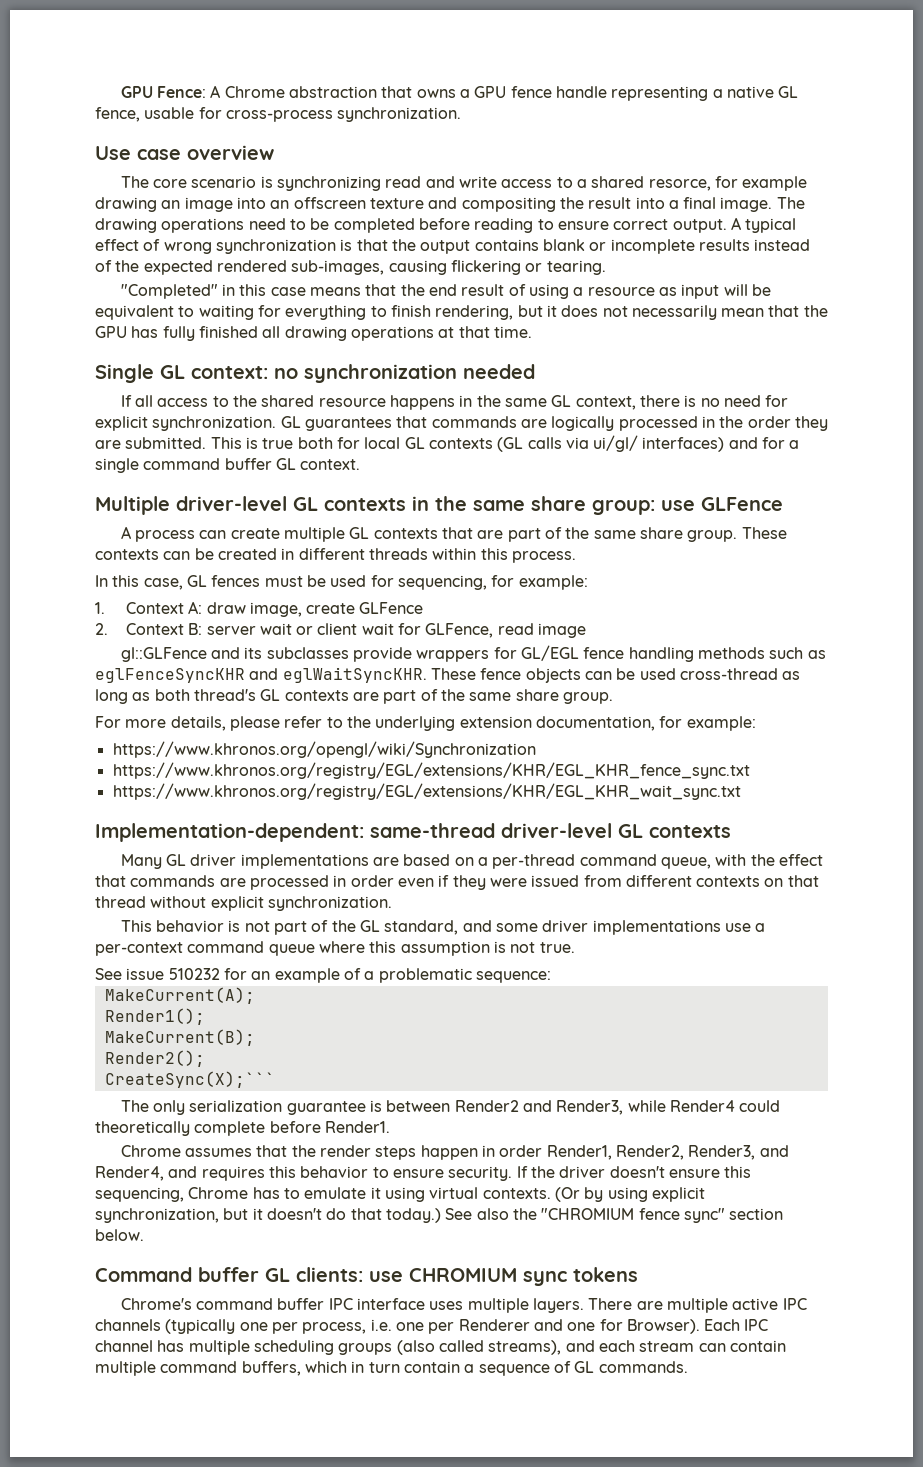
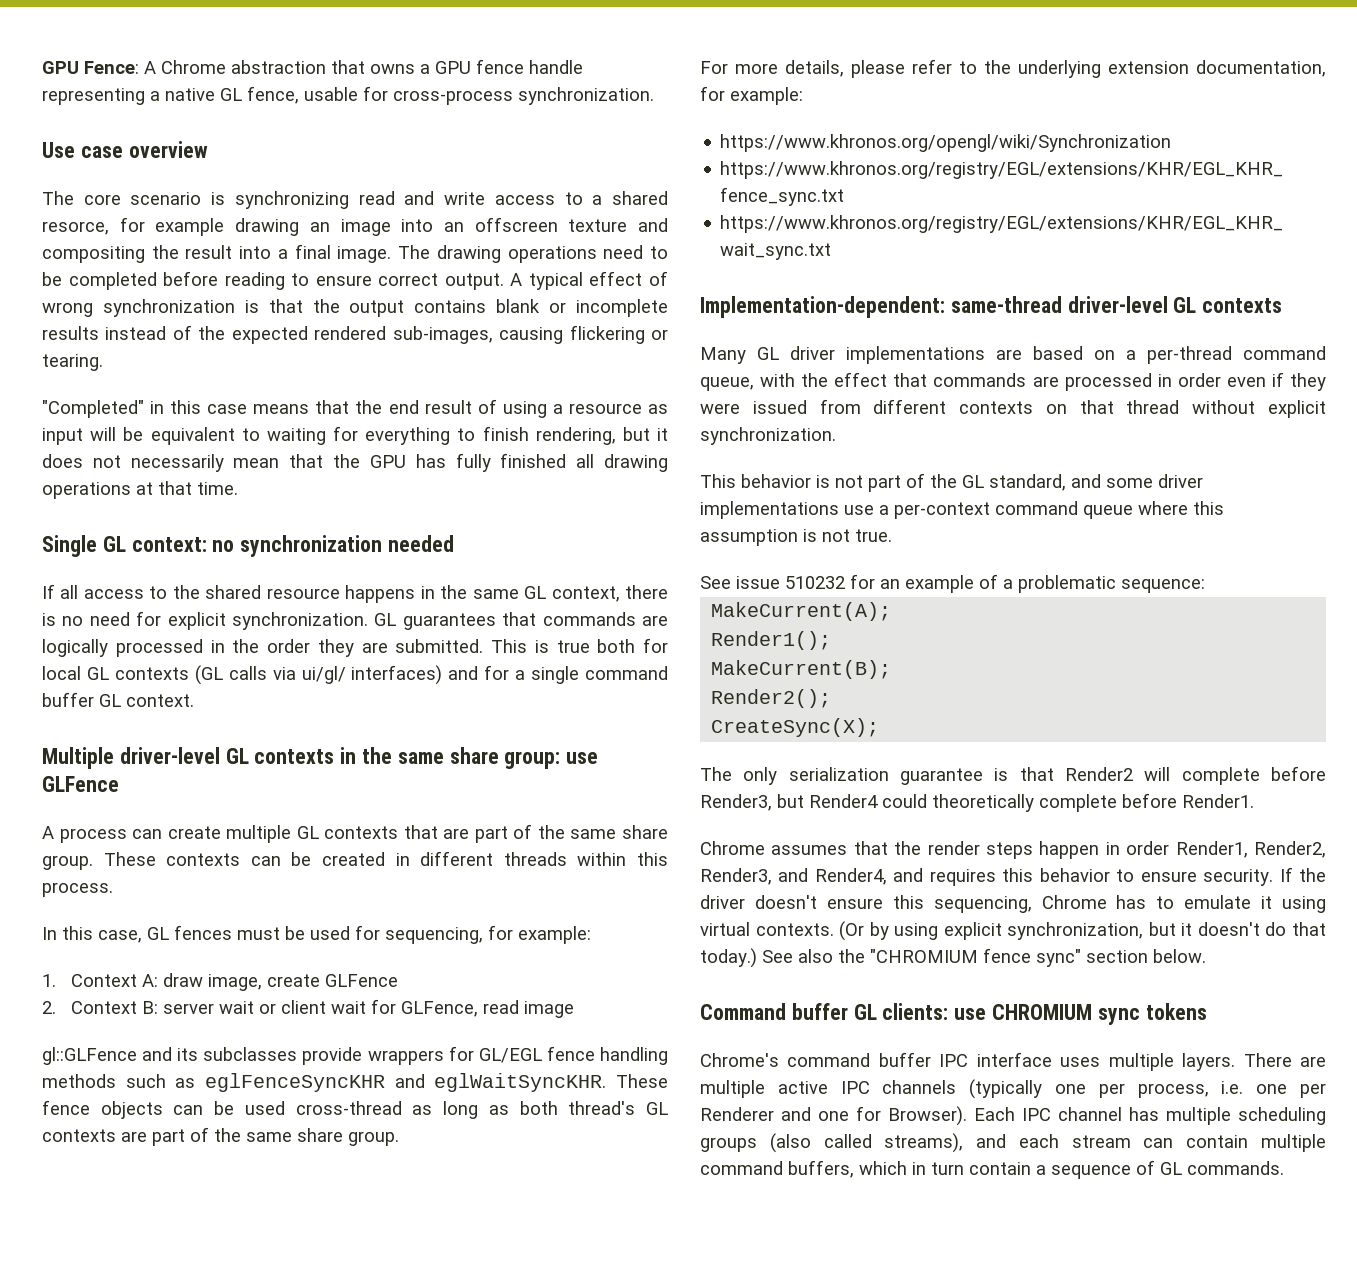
- CreateSync(X);```
+ CreateSync(X);
- The only serialization guarantee is between Render2 and Render3, while Render4 could theoretically complete before Render1.
+ The only serialization guarantee is that Render2 will complete before Render3, but Render4 could theoretically complete before Render1.

